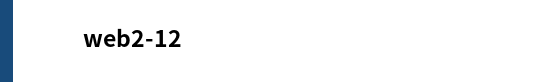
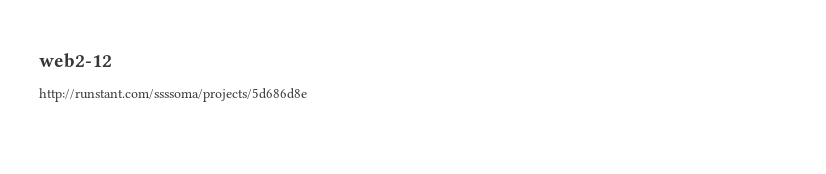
+ http://runstant.com/ssssoma/projects/5d686d8e

